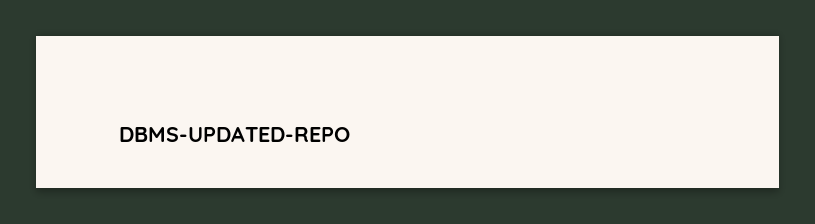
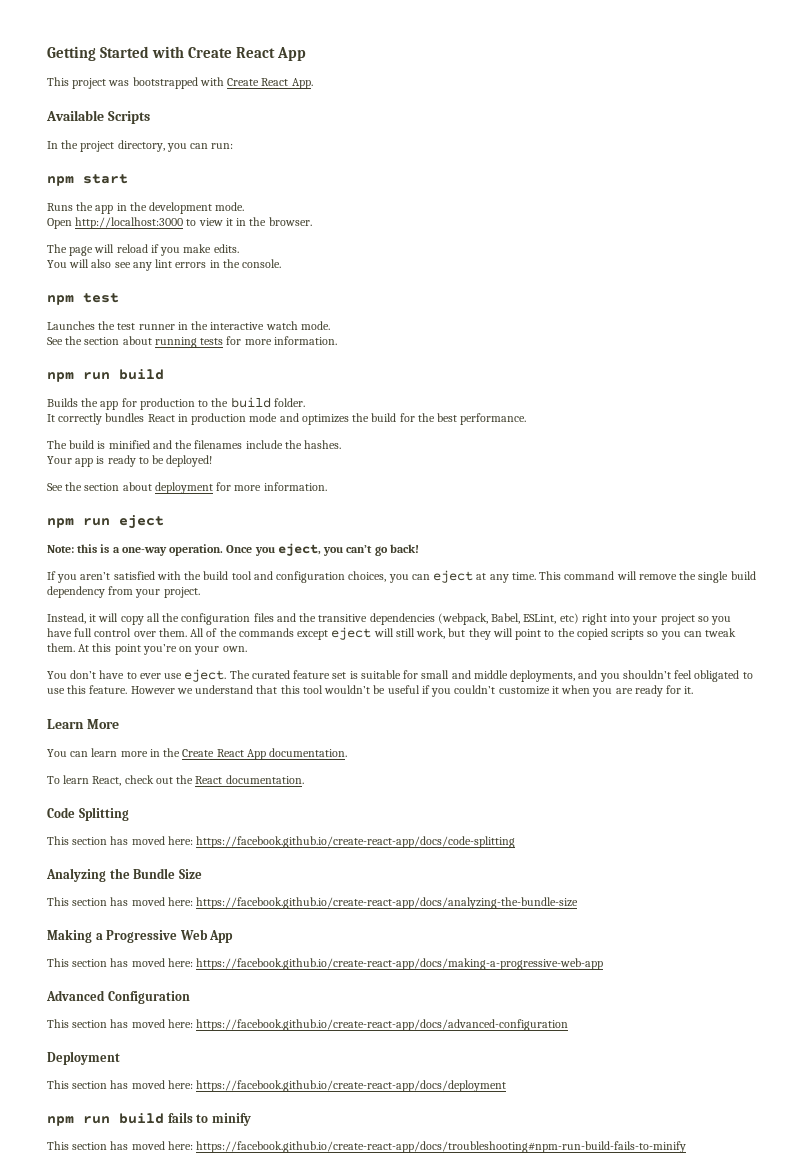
- DBMS-UPDATED-REPO
+ Getting Started with Create React App
+ This project was bootstrapped with Create React App.
+ Available Scripts
+ In the project directory, you can run:
+ npm start
+ Runs the app in the development mode.
+ Open http://localhost:3000 to view it in the browser.
+ The page will reload if you make edits.
+ You will also see any lint errors in the console.
+ npm test
+ Launches the test runner in the interactive watch mode.
+ See the section about running tests for more information.
+ npm run build
+ Builds the app for production to the build folder.
+ It correctly bundles React in production mode and optimizes the build for the best performance.
+ The build is minified and the filenames include the hashes.
+ Your app is ready to be deployed!
+ See the section about deployment for more information.
+ npm run eject
+ Note: this is a one-way operation. Once you eject, you can’t go back!
+ If you aren’t satisfied with the build tool and configuration choices, you can eject at any time. This command will remove the single build dependency from your project.
+ Instead, it will copy all the configuration files and the transitive dependencies (webpack, Babel, ESLint, etc) right into your project so you have full control over them. All of the commands except eject will still work, but they will point to the copied scripts so you can tweak them. At this point you’re on your own.
+ You don’t have to ever use eject. The curated feature set is suitable for small and middle deployments, and you shouldn’t feel obligated to use this feature. However we understand that this tool wouldn’t be useful if you couldn’t customize it when you are ready for it.
+ Learn More
+ You can learn more in the Create React App documentation.
+ To learn React, check out the React documentation.
+ Code Splitting
+ This section has moved here: https://facebook.github.io/create-react-app/docs/code-splitting
+ Analyzing the Bundle Size
+ This section has moved here: https://facebook.github.io/create-react-app/docs/analyzing-the-bundle-size
+ Making a Progressive Web App
+ This section has moved here: https://facebook.github.io/create-react-app/docs/making-a-progressive-web-app
+ Advanced Configuration
+ This section has moved here: https://facebook.github.io/create-react-app/docs/advanced-configuration
+ Deployment
+ This section has moved here: https://facebook.github.io/create-react-app/docs/deployment
+ npm run build fails to minify
+ This section has moved here: https://facebook.github.io/create-react-app/docs/troubleshooting#npm-run-build-fails-to-minify

